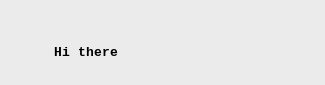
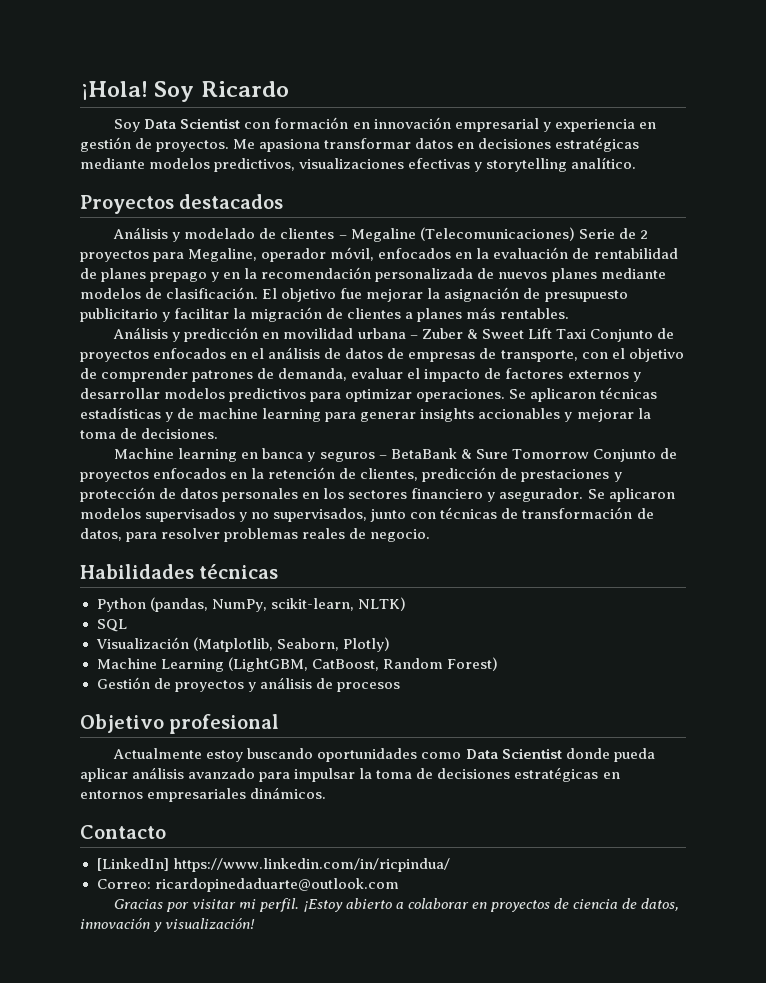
- Hi there
+ ¡Hola! Soy Ricardo
+ Soy Data Scientist con formación en innovación empresarial y experiencia en gestión de proyectos. Me apasiona transformar datos en decisiones estratégicas mediante modelos predictivos, visualizaciones efectivas y storytelling analítico.
+ Proyectos destacados
+ Análisis y modelado de clientes – Megaline (Telecomunicaciones) Serie de 2 proyectos para Megaline, operador móvil, enfocados en la evaluación de rentabilidad de planes prepago y en la recomendación personalizada de nuevos planes mediante modelos de clasificación. El objetivo fue mejorar la asignación de presupuesto publicitario y facilitar la migración de clientes a planes más rentables.
+ Análisis y predicción en movilidad urbana – Zuber & Sweet Lift Taxi Conjunto de proyectos enfocados en el análisis de datos de empresas de transporte, con el objetivo de comprender patrones de demanda, evaluar el impacto de factores externos y desarrollar modelos predictivos para optimizar operaciones. Se aplicaron técnicas estadísticas y de machine learning para generar insights accionables y mejorar la toma de decisiones.
+ Machine learning en banca y seguros – BetaBank & Sure Tomorrow Conjunto de proyectos enfocados en la retención de clientes, predicción de prestaciones y protección de datos personales en los sectores financiero y asegurador. Se aplicaron modelos supervisados y no supervisados, junto con técnicas de transformación de datos, para resolver problemas reales de negocio.
+ Habilidades técnicas
+ Python (pandas, NumPy, scikit-learn, NLTK)
+ SQL
+ Visualización (Matplotlib, Seaborn, Plotly)
+ Machine Learning (LightGBM, CatBoost, Random Forest)
+ Gestión de proyectos y análisis de procesos
+ Objetivo profesional
+ Actualmente estoy buscando oportunidades como Data Scientist donde pueda aplicar análisis avanzado para impulsar la toma de decisiones estratégicas en entornos empresariales dinámicos.
+ Contacto
+ [LinkedIn] https://www.linkedin.com/in/ricpindua/
+ Correo: ricardopinedaduarte@outlook.com
+ Gracias por visitar mi perfil. ¡Estoy abierto a colaborar en proyectos de ciencia de datos, innovación y visualización!

